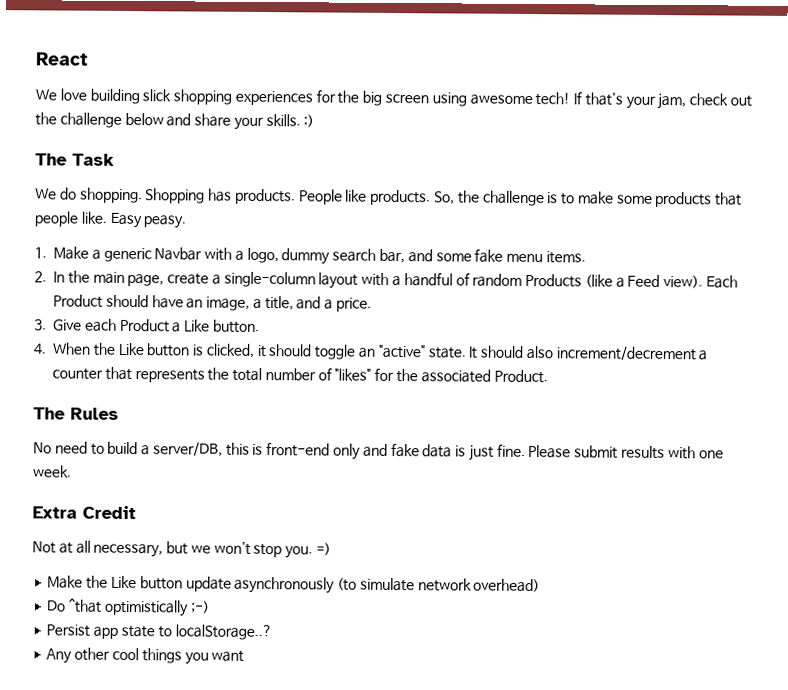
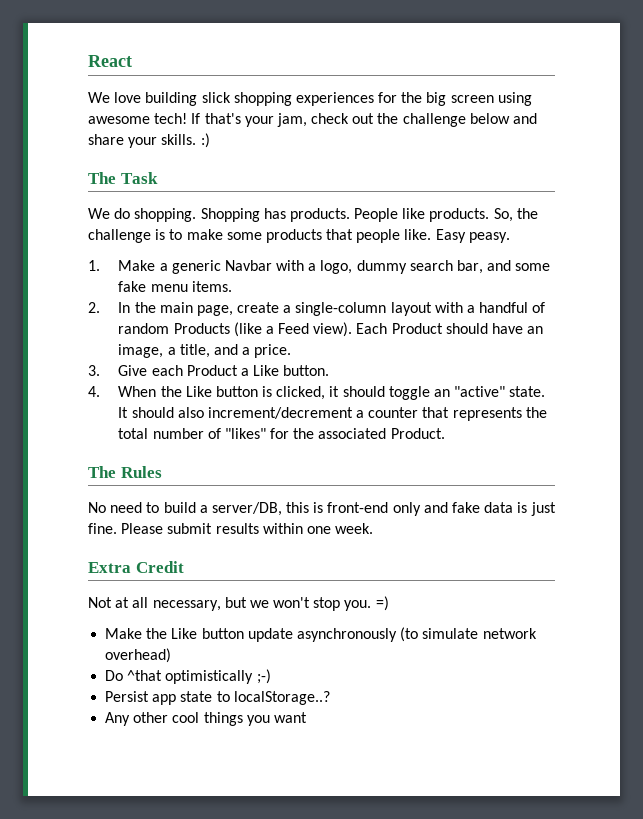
- Please submit results with one week.
+ Please submit results within one week.

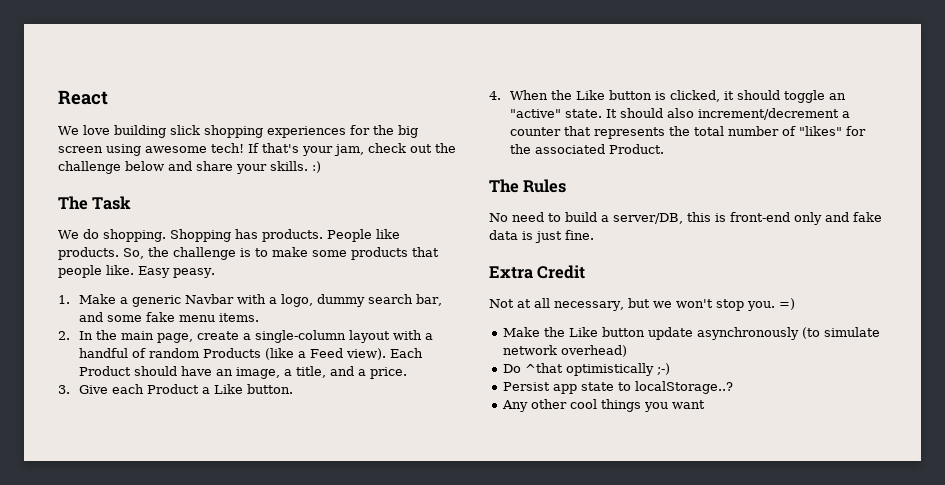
- Please submit results within one week.

